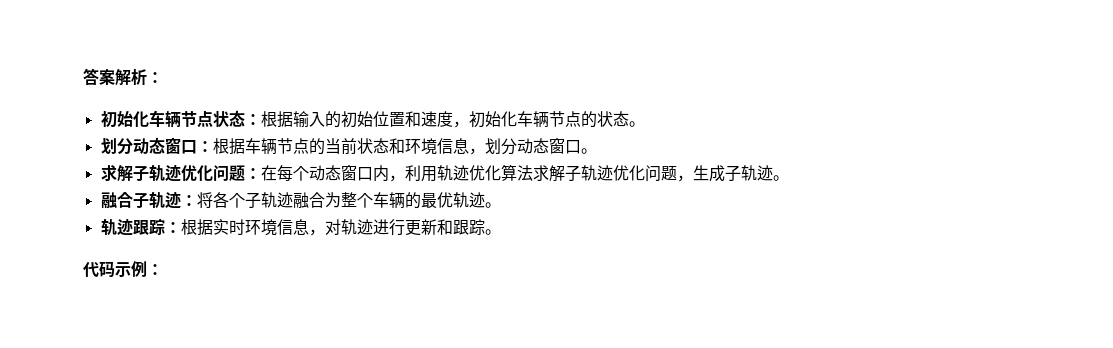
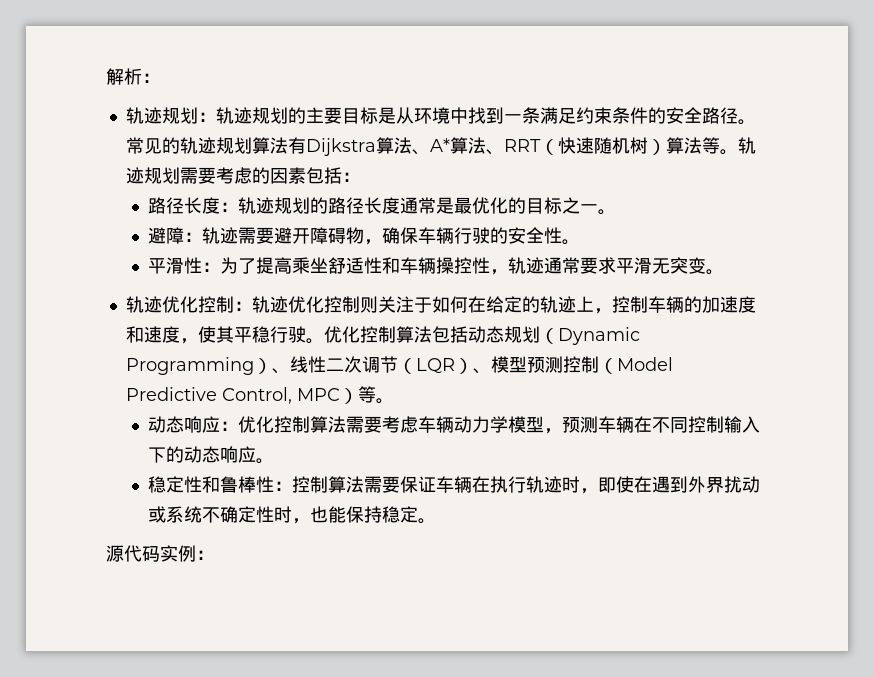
- 答案解析：
+ 解析：
- 初始化车辆节点状态：根据输入的初始位置和速度，初始化车辆节点的状态。
- 划分动态窗口：根据车辆节点的当前状态和环境信息，划分动态窗口。
- 求解子轨迹优化问题：在每个动态窗口内，利用轨迹优化算法求解子轨迹优化问题，生成子轨迹。
- 融合子轨迹：将各个子轨迹融合为整个车辆的最优轨迹。
- 轨迹跟踪：根据实时环境信息，对轨迹进行更新和跟踪。
- 代码示例：
+ 轨迹规划：轨迹规划的主要目标是从环境中找到一条满足约束条件的安全路径。常见的轨迹规划算法有Dijkstra算法、A*算法、RRT（快速随机树）算法等。轨迹规划需要考虑的因素包括：
+ 路径长度：轨迹规划的路径长度通常是最优化的目标之一。
+ 避障：轨迹需要避开障碍物，确保车辆行驶的安全性。
+ 平滑性：为了提高乘坐舒适性和车辆操控性，轨迹通常要求平滑无突变。
+ 轨迹优化控制：轨迹优化控制则关注于如何在给定的轨迹上，控制车辆的加速度和速度，使其平稳行驶。优化控制算法包括动态规划（Dynamic Programming）、线性二次调节（LQR）、模型预测控制（Model Predictive Control, MPC）等。
+ 动态响应：优化控制算法需要考虑车辆动力学模型，预测车辆在不同控制输入下的动态响应。
+ 稳定性和鲁棒性：控制算法需要保证车辆在执行轨迹时，即使在遇到外界扰动或系统不确定性时，也能保持稳定。
+ 源代码实例：

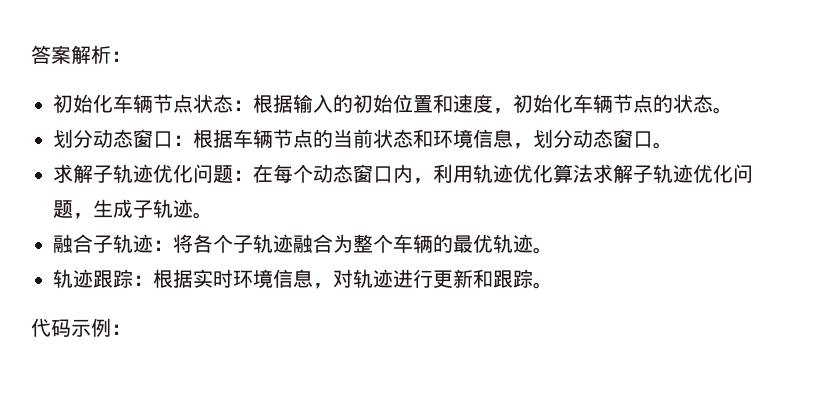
- 解析：
+ 答案解析：
- 轨迹规划：轨迹规划的主要目标是从环境中找到一条满足约束条件的安全路径。常见的轨迹规划算法有Dijkstra算法、A*算法、RRT（快速随机树）算法等。轨迹规划需要考虑的因素包括：
- 路径长度：轨迹规划的路径长度通常是最优化的目标之一。
- 避障：轨迹需要避开障碍物，确保车辆行驶的安全性。
- 平滑性：为了提高乘坐舒适性和车辆操控性，轨迹通常要求平滑无突变。
- 轨迹优化控制：轨迹优化控制则关注于如何在给定的轨迹上，控制车辆的加速度和速度，使其平稳行驶。优化控制算法包括动态规划（Dynamic Programming）、线性二次调节（LQR）、模型预测控制（Model Predictive Control, MPC）等。
- 动态响应：优化控制算法需要考虑车辆动力学模型，预测车辆在不同控制输入下的动态响应。
- 稳定性和鲁棒性：控制算法需要保证车辆在执行轨迹时，即使在遇到外界扰动或系统不确定性时，也能保持稳定。
- 源代码实例：
+ 初始化车辆节点状态：根据输入的初始位置和速度，初始化车辆节点的状态。
+ 划分动态窗口：根据车辆节点的当前状态和环境信息，划分动态窗口。
+ 求解子轨迹优化问题：在每个动态窗口内，利用轨迹优化算法求解子轨迹优化问题，生成子轨迹。
+ 融合子轨迹：将各个子轨迹融合为整个车辆的最优轨迹。
+ 轨迹跟踪：根据实时环境信息，对轨迹进行更新和跟踪。
+ 代码示例：

